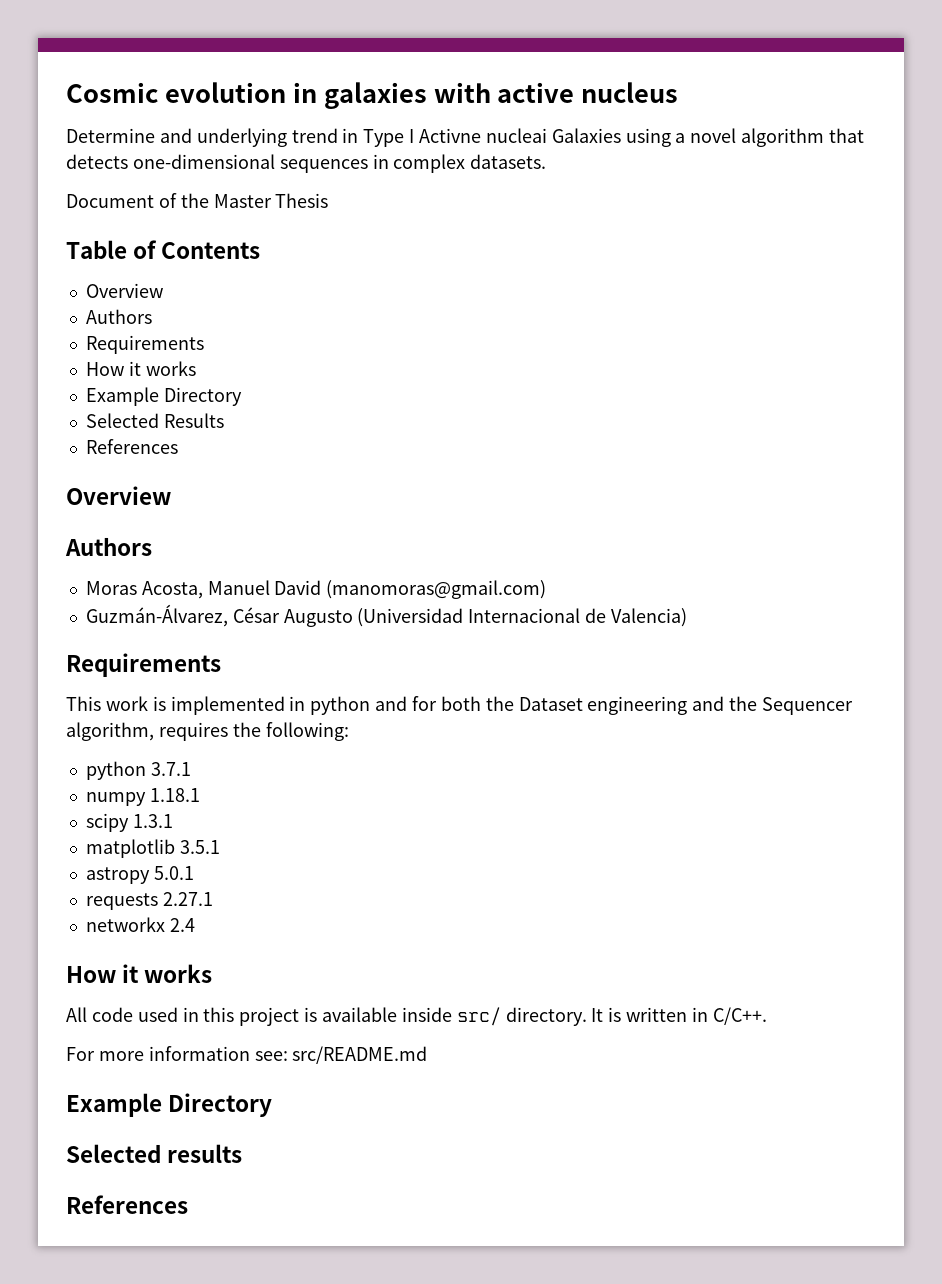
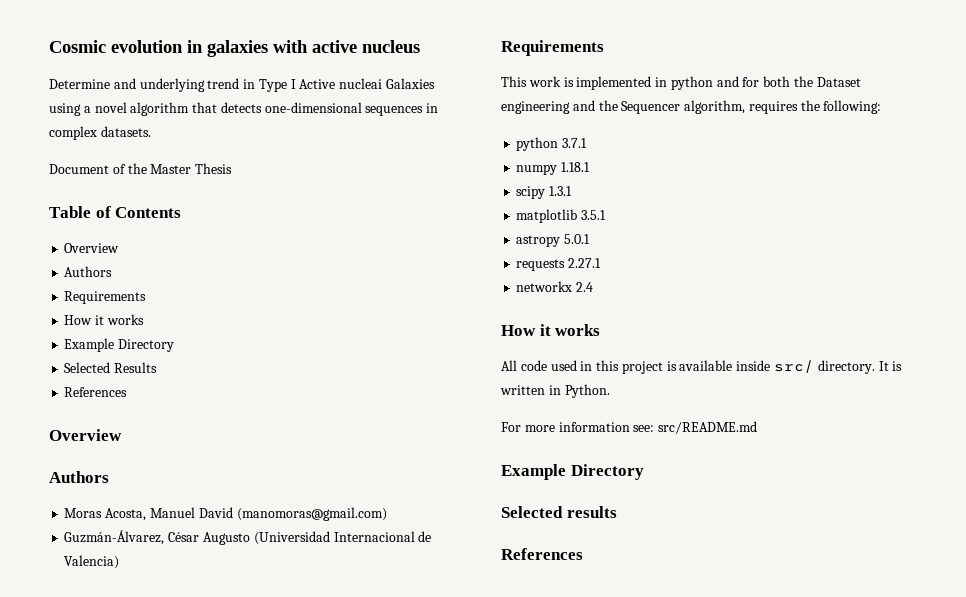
- Determine and underlying trend in Type I Activne nucleai Galaxies using a novel algorithm that detects one-dimensional sequences in complex datasets.
+ Determine and underlying trend in Type I Active nucleai Galaxies using a novel algorithm that detects one-dimensional sequences in complex datasets.
- It is written in C/C++.
+ It is written in Python.

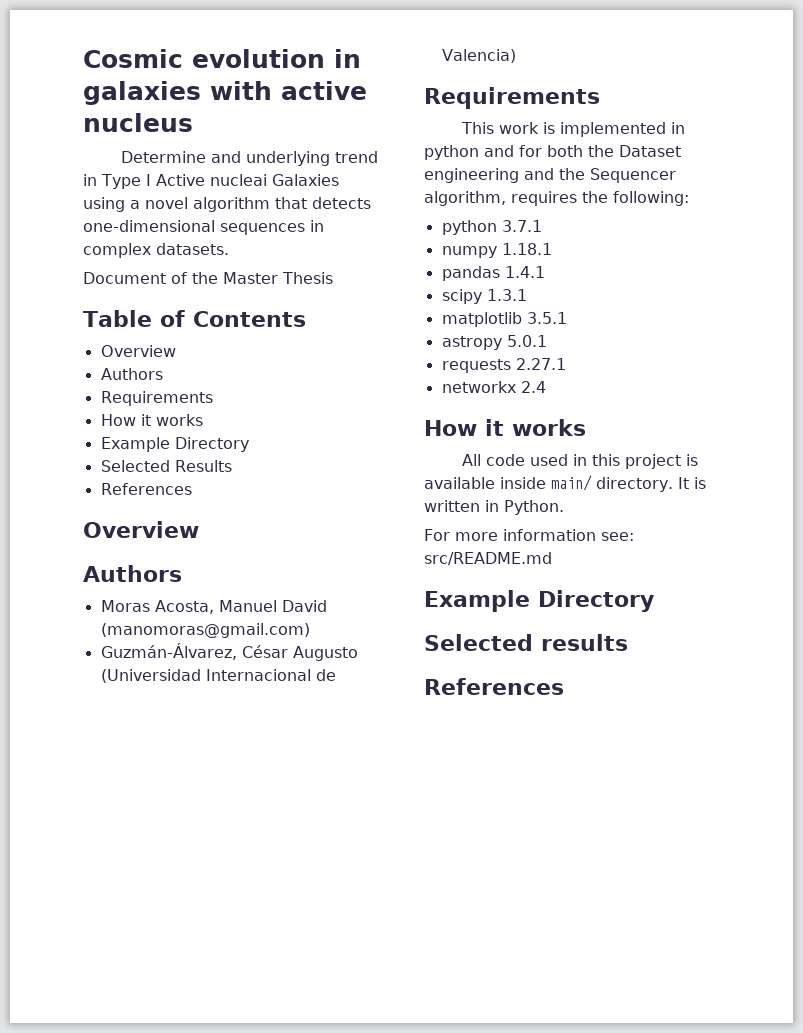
+ pandas 1.4.1
- All code used in this project is available inside src/ directory.
+ All code used in this project is available inside main/ directory.

